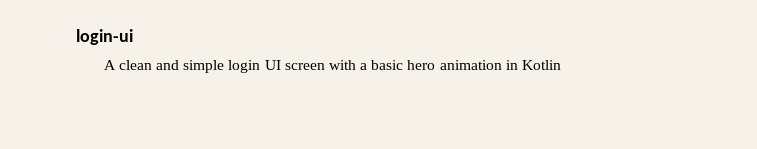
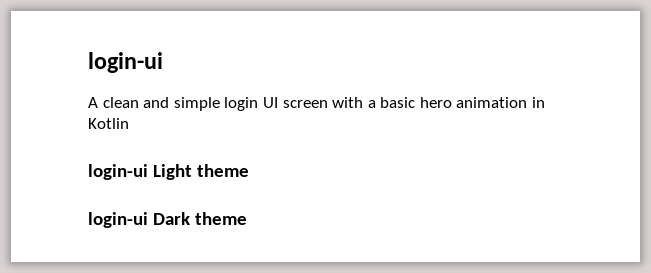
+ login-ui Light theme
+ login-ui Dark theme

